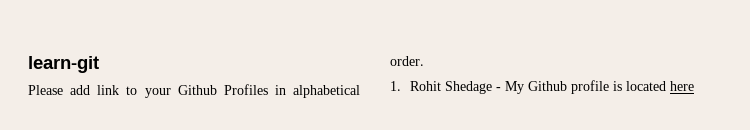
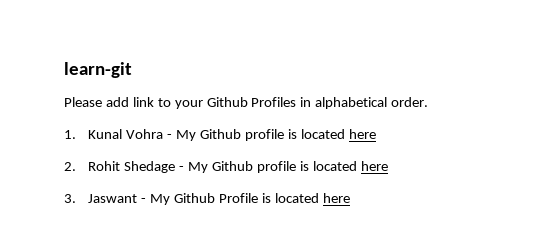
- 1. Rohit Shedage - My Github profile is located here
+ 1. Kunal Vohra - My Github profile is located here
+ 2. Rohit Shedage - My Github profile is located here
+ 3. Jaswant - My Github Profile is located here

